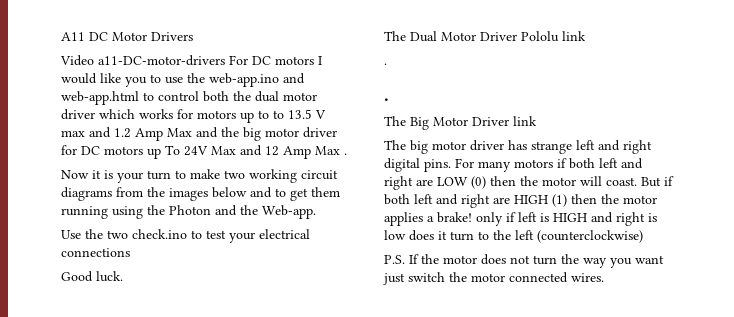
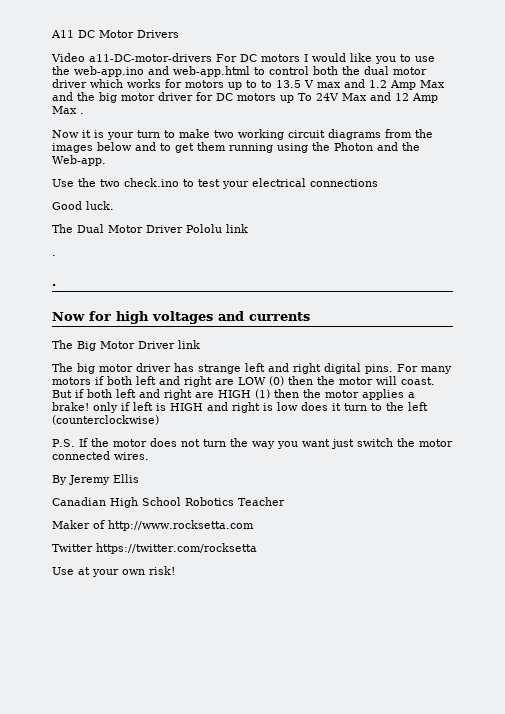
+ Now for high voltages and currents
+ By Jeremy Ellis
+ Canadian High School Robotics Teacher
+ Maker of http://www.rocksetta.com
+ Twitter https://twitter.com/rocksetta
+ Use at your own risk!

